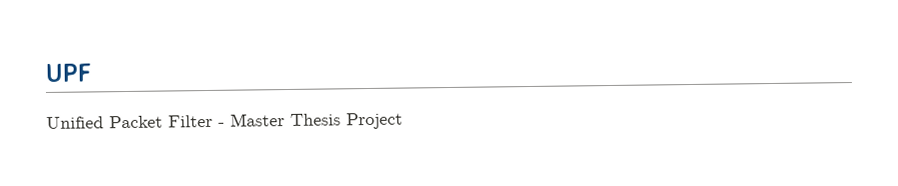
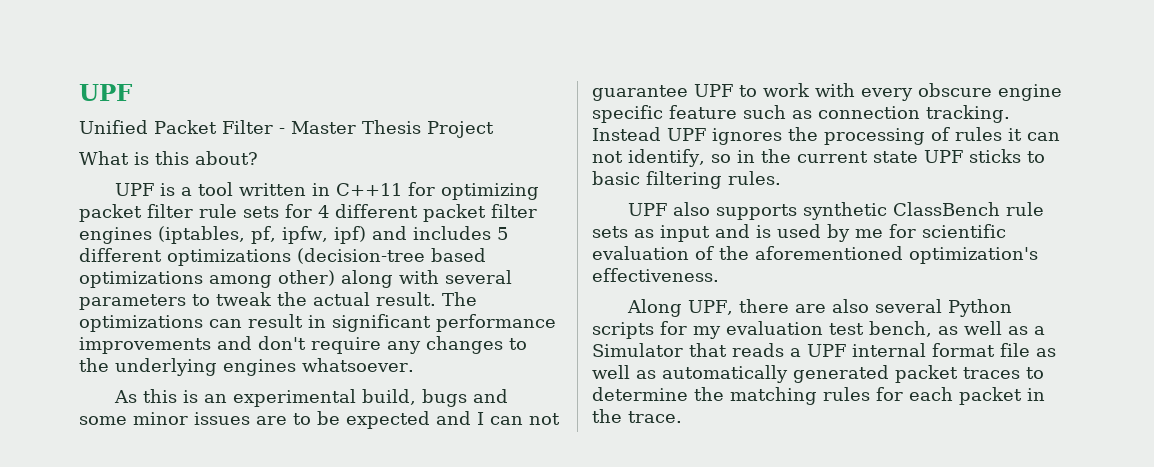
+ What is this about?
+ UPF is a tool written in C++11 for optimizing packet filter rule sets for 4 different packet filter engines (iptables, pf, ipfw, ipf) and includes 5 different optimizations (decision-tree based optimizations among other) along with several parameters to tweak the actual result. The optimizations can result in significant performance improvements and don't require any changes to the underlying engines whatsoever.
+ As this is an experimental build, bugs and some minor issues are to be expected and I can not guarantee UPF to work with every obscure engine specific feature such as connection tracking. Instead UPF ignores the processing of rules it can not identify, so in the current state UPF sticks to basic filtering rules.
+ UPF also supports synthetic ClassBench rule sets as input and is used by me for scientific evaluation of the aforementioned optimization's effectiveness.
+ Along UPF, there are also several Python scripts for my evaluation test bench, as well as a Simulator that reads a UPF internal format file as well as automatically generated packet traces to determine the matching rules for each packet in the trace.

